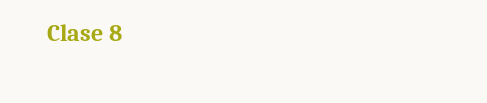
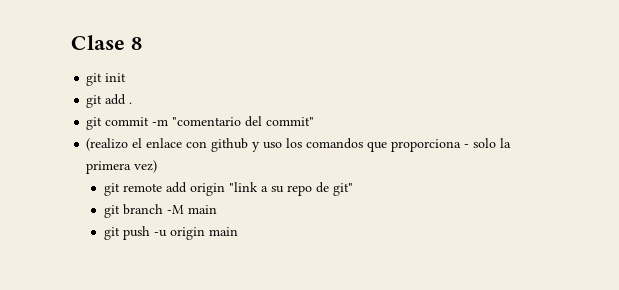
+ git init
+ git add .
+ git commit -m "comentario del commit"
+ (realizo el enlace con github y uso los comandos que proporciona - solo la primera vez)
+ git remote add origin "link a su repo de git"
+ git branch -M main
+ git push -u origin main

